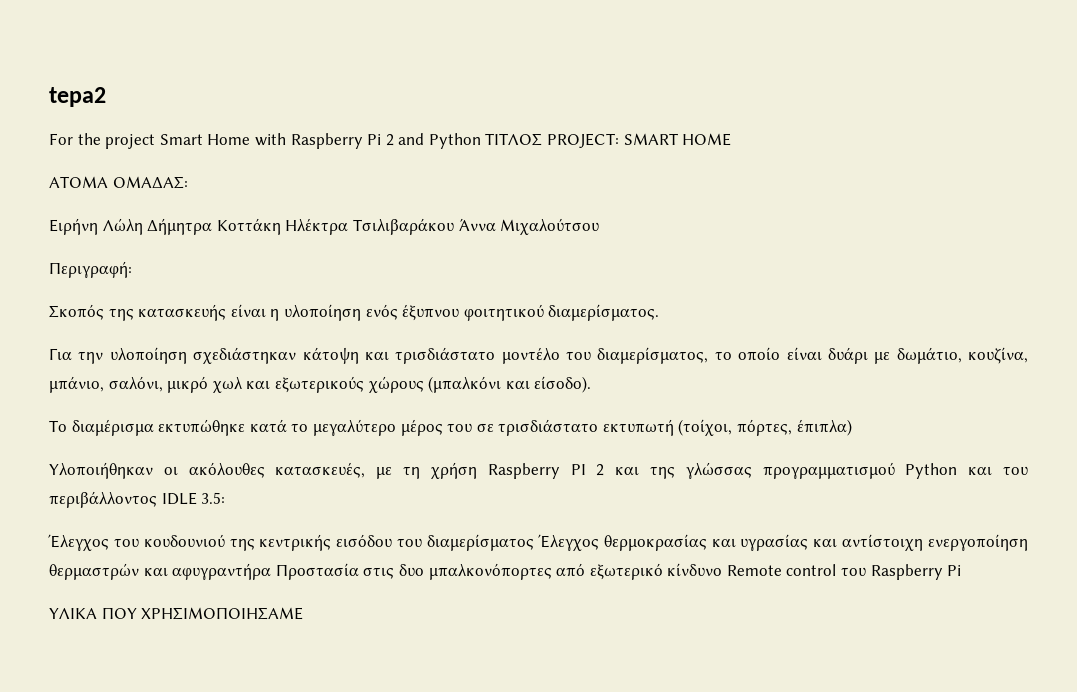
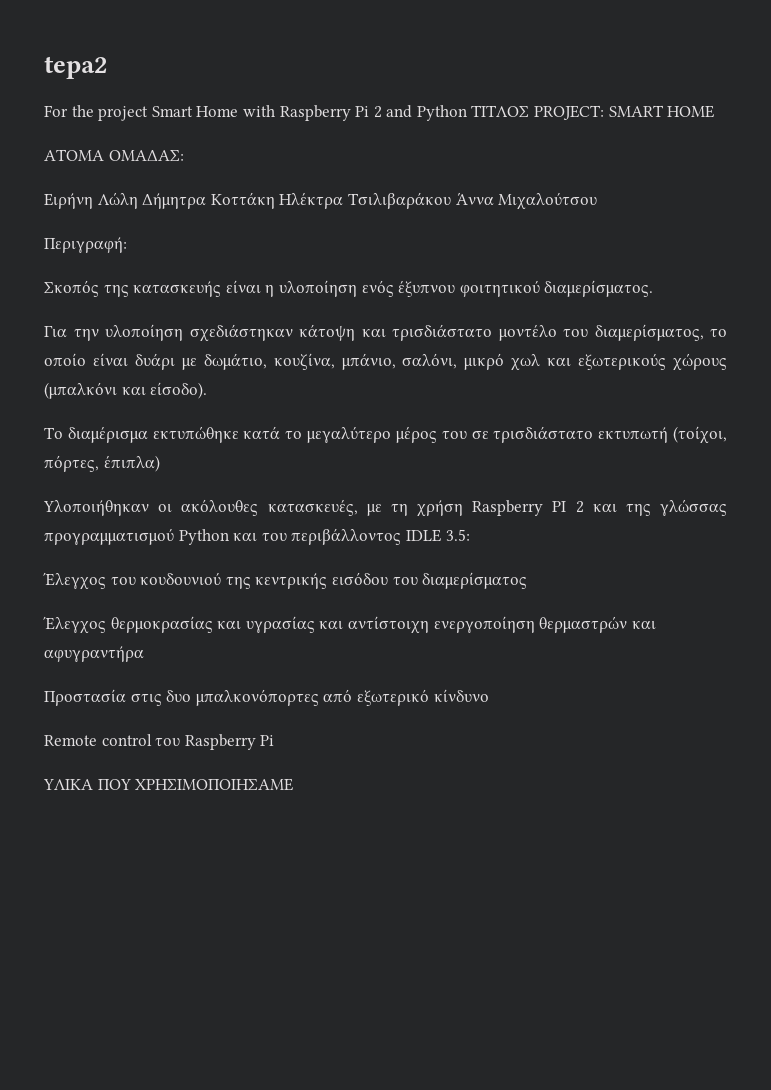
- Έλεγχος του κουδουνιού της κεντρικής εισόδου του διαμερίσματος Έλεγχος θερμοκρασίας και υγρασίας και αντίστοιχη ενεργοποίηση θερμαστρών και αφυγραντήρα Προστασία στις δυο μπαλκονόπορτες από εξωτερικό κίνδυνο Remote control του Raspberry Pi
+ Έλεγχος του κουδουνιού της κεντρικής εισόδου του διαμερίσματος
+ Έλεγχος θερμοκρασίας και υγρασίας και αντίστοιχη ενεργοποίηση θερμαστρών και αφυγραντήρα
+ Προστασία στις δυο μπαλκονόπορτες από εξωτερικό κίνδυνο
+ Remote control του Raspberry Pi

